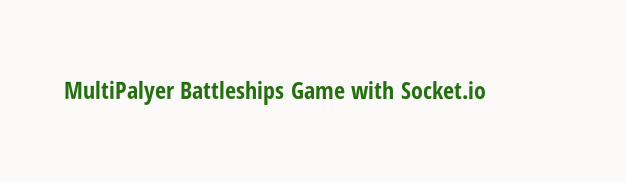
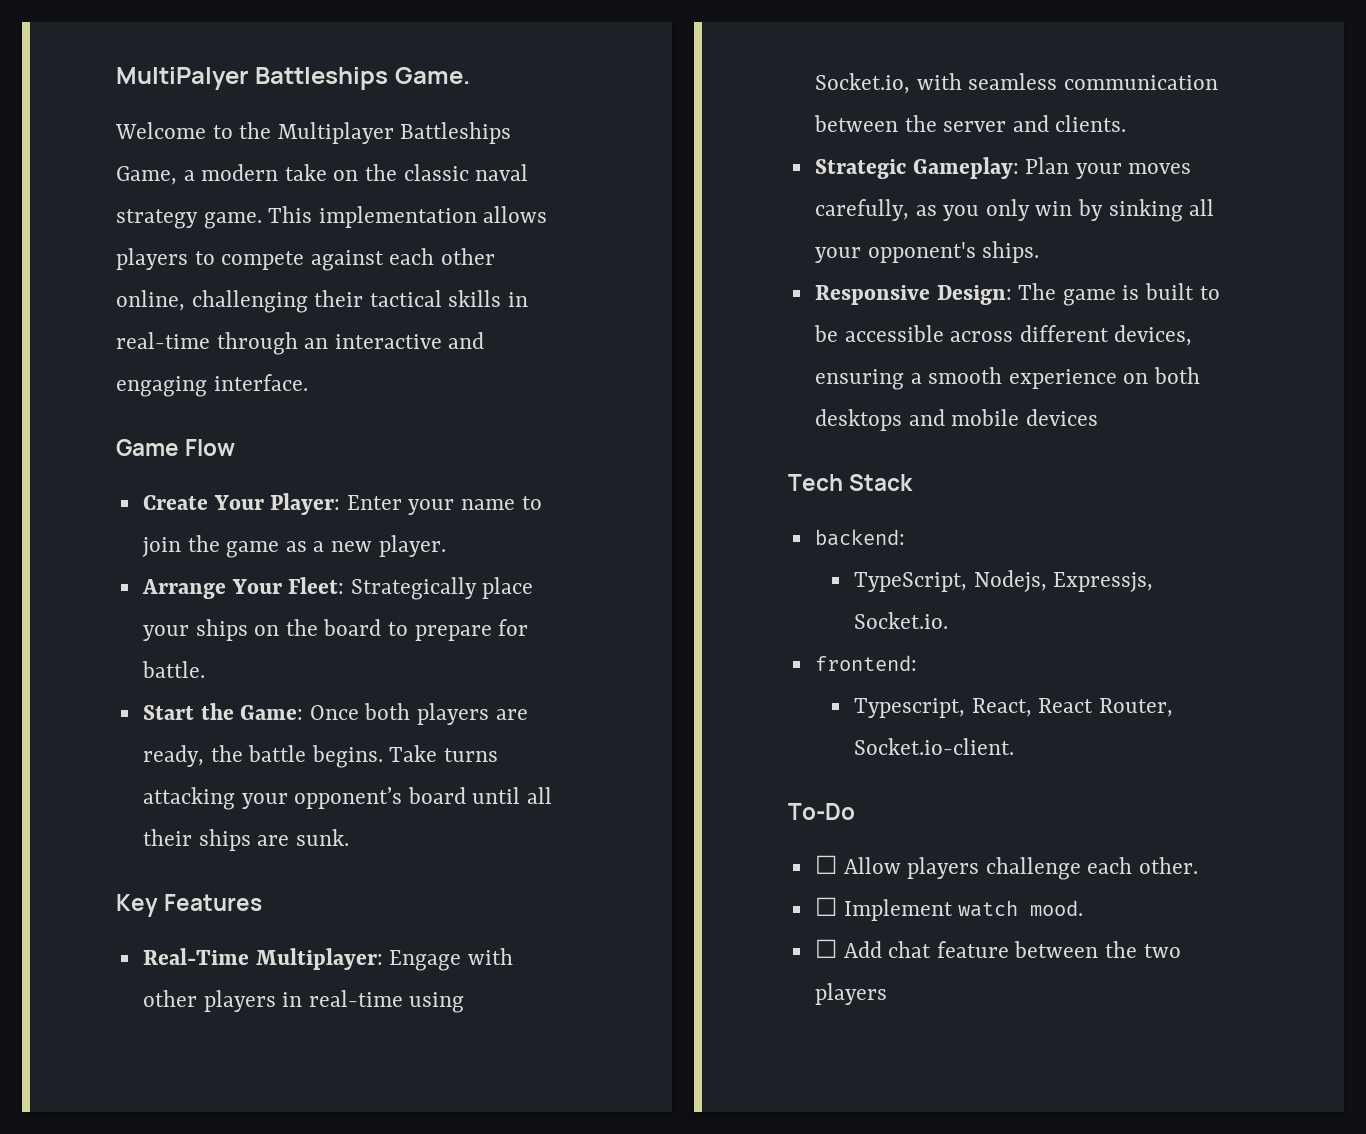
- MultiPalyer Battleships Game with Socket.io
+ MultiPalyer Battleships Game.
+ Welcome to the Multiplayer Battleships Game, a modern take on the classic naval strategy game. This implementation allows players to compete against each other online, challenging their tactical skills in real-time through an interactive and engaging interface.
+ Game Flow
+ Create Your Player: Enter your name to join the game as a new player.
+ Arrange Your Fleet: Strategically place your ships on the board to prepare for battle.
+ Start the Game: Once both players are ready, the battle begins. Take turns attacking your opponent’s board until all their ships are sunk.
+ Key Features
+ Real-Time Multiplayer: Engage with other players in real-time using Socket.io, with seamless communication between the server and clients.
+ Strategic Gameplay: Plan your moves carefully, as you only win by sinking all your opponent's ships.
+ Responsive Design: The game is built to be accessible across different devices, ensuring a smooth experience on both desktops and mobile devices
+ Tech Stack
+ backend:
+ TypeScript, Nodejs, Expressjs, Socket.io.
+ frontend:
+ Typescript, React, React Router, Socket.io-client.
+ To-Do
+ ☐ Allow players challenge each other.
+ ☐ Implement watch mood.
+ ☐ Add chat feature between the two players

